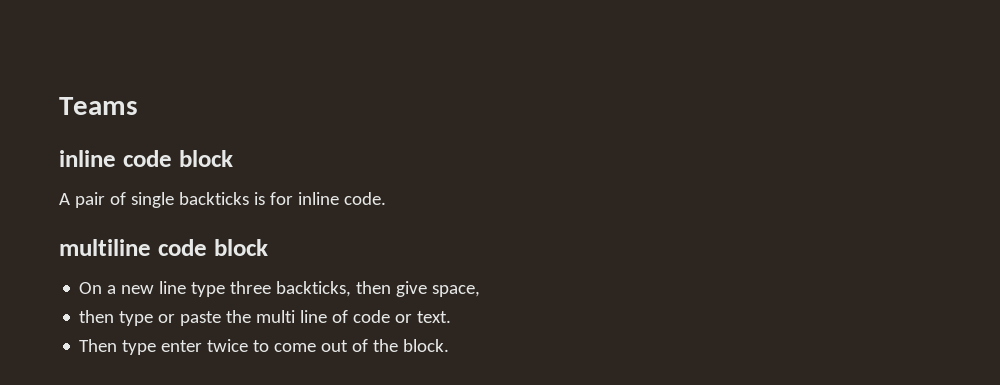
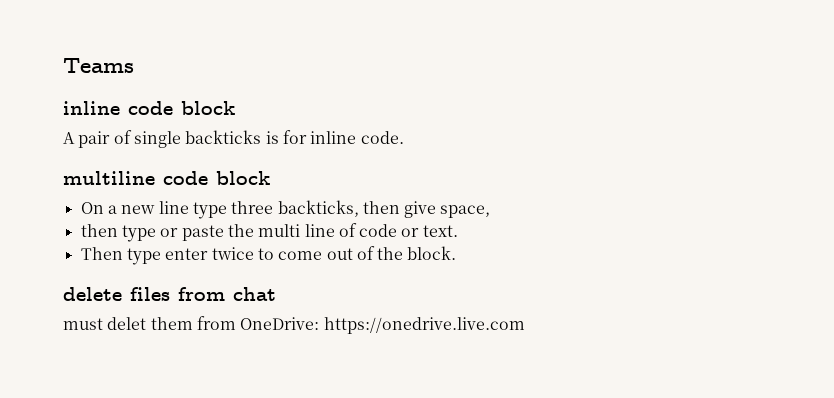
+ delete files from chat
+ must delet them from OneDrive: https://onedrive.live.com

